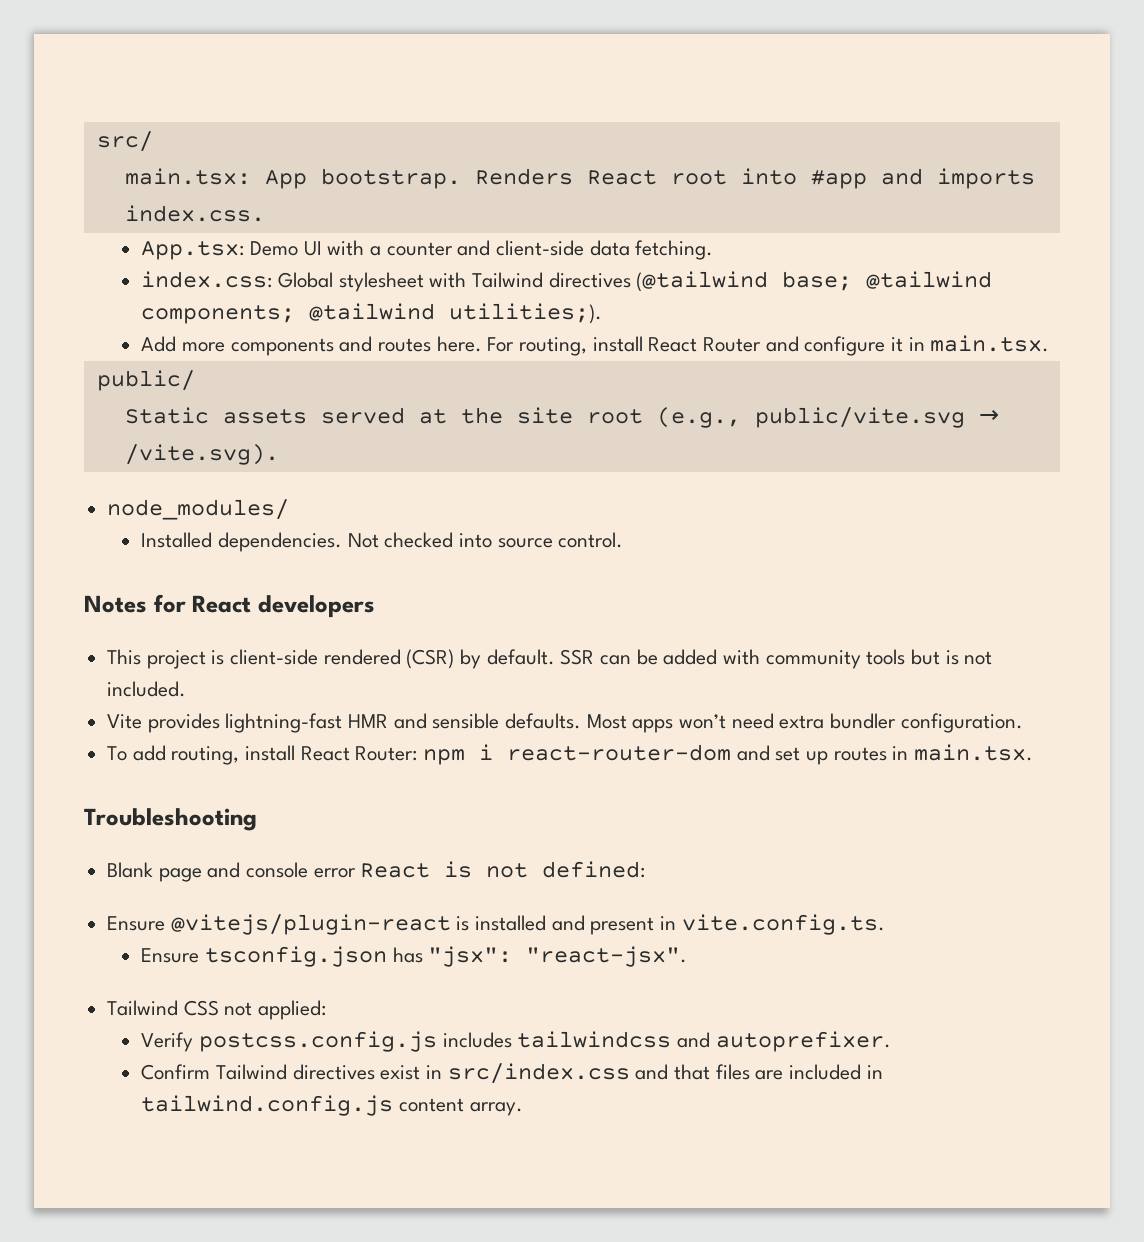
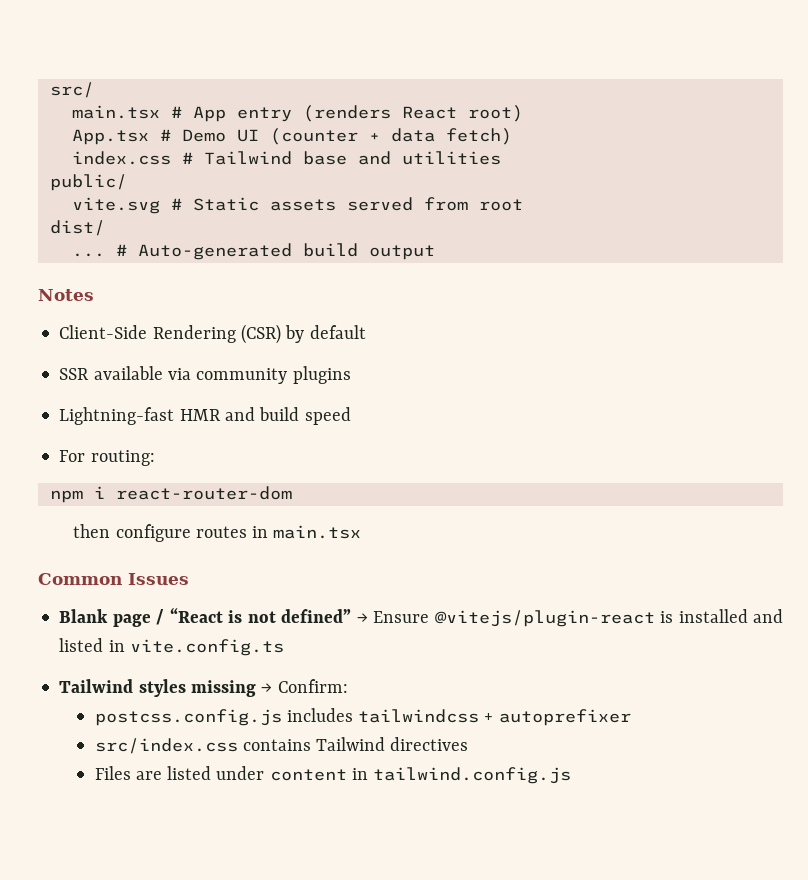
- main.tsx: App bootstrap. Renders React root into #app and imports index.css.
- App.tsx: Demo UI with a counter and client-side data fetching.
- index.css: Global stylesheet with Tailwind directives (@tailwind base; @tailwind components; @tailwind utilities;).
- Add more components and routes here. For routing, install React Router and configure it in main.tsx.
+ main.tsx # App entry (renders React root)
+ App.tsx # Demo UI (counter + data fetch)
+ index.css # Tailwind base and utilities
- Static assets served at the site root (e.g., public/vite.svg → /vite.svg).
- node_modules/
- Installed dependencies. Not checked into source control.
- Notes for React developers
- This project is client-side rendered (CSR) by default. SSR can be added with community tools but is not included.
- Vite provides lightning-fast HMR and sensible defaults. Most apps won’t need extra bundler configuration.
- To add routing, install React Router: npm i react-router-dom and set up routes in main.tsx.
- Troubleshooting
- Blank page and console error React is not defined:
- Ensure @vitejs/plugin-react is installed and present in vite.config.ts.
- Ensure tsconfig.json has "jsx": "react-jsx".
- Tailwind CSS not applied:
- Verify postcss.config.js includes tailwindcss and autoprefixer.
- Confirm Tailwind directives exist in src/index.css and that files are included in tailwind.config.js content array.
+ vite.svg # Static assets served from root
+ dist/
+ ... # Auto-generated build output
+ Notes
+ Client-Side Rendering (CSR) by default
+ SSR available via community plugins
+ Lightning-fast HMR and build speed
+ For routing:
+ npm i react-router-dom
+ then configure routes in main.tsx
+ Common Issues
+ Blank page / “React is not defined” → Ensure @vitejs/plugin-react is installed and listed in vite.config.ts
+ Tailwind styles missing → Confirm:
+ postcss.config.js includes tailwindcss + autoprefixer
+ src/index.css contains Tailwind directives
+ Files are listed under content in tailwind.config.js

